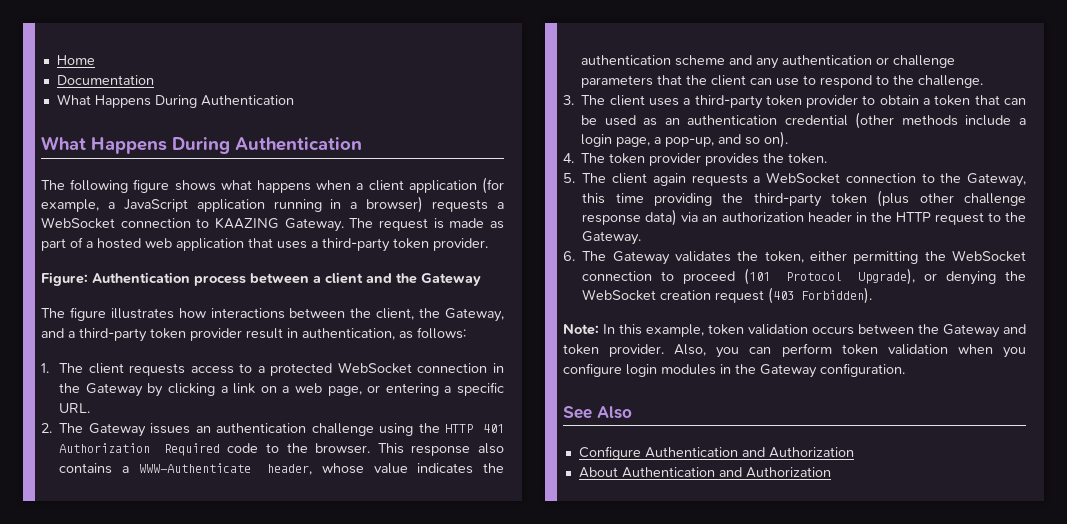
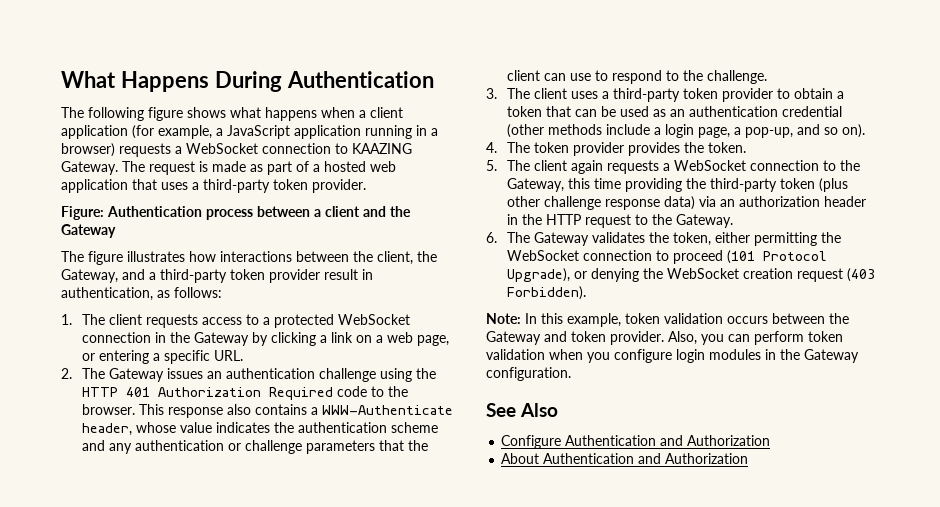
- Home
- Documentation
- What Happens During Authentication

